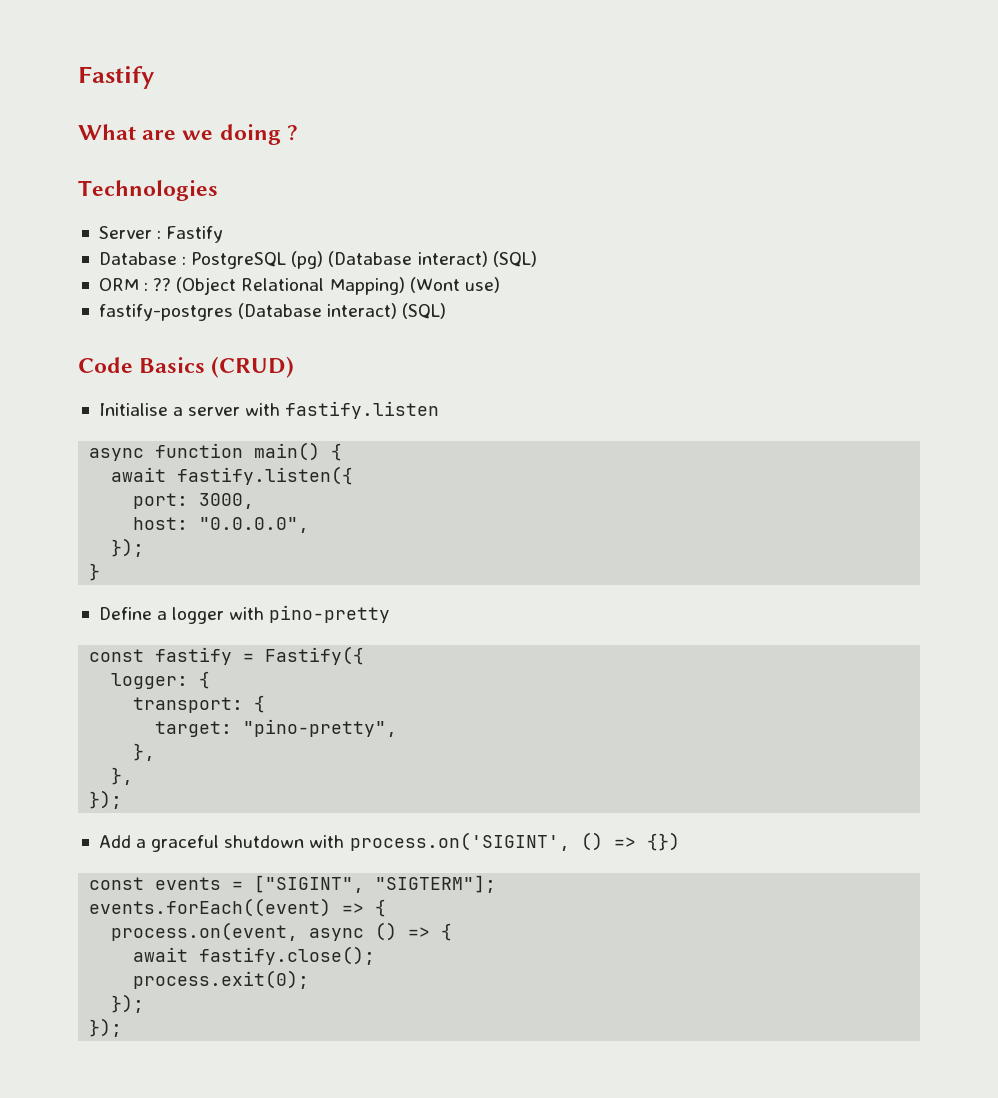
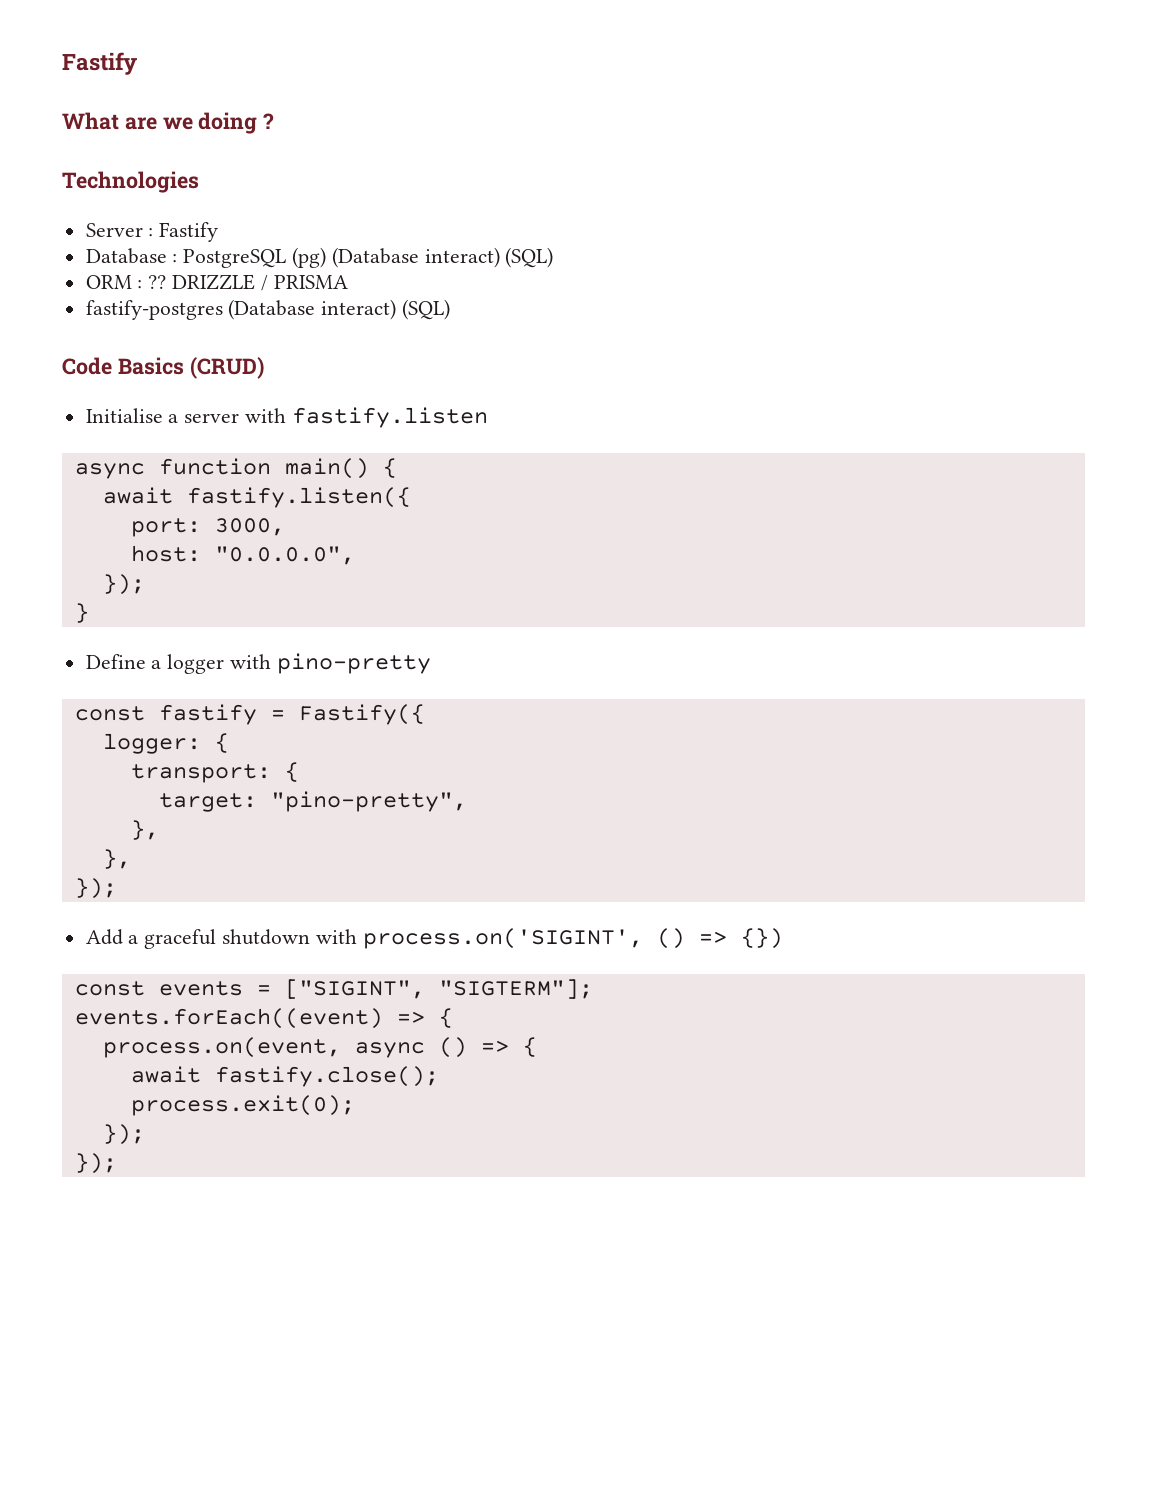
- (Object Relational Mapping) (Wont use)
+ DRIZZLE / PRISMA

